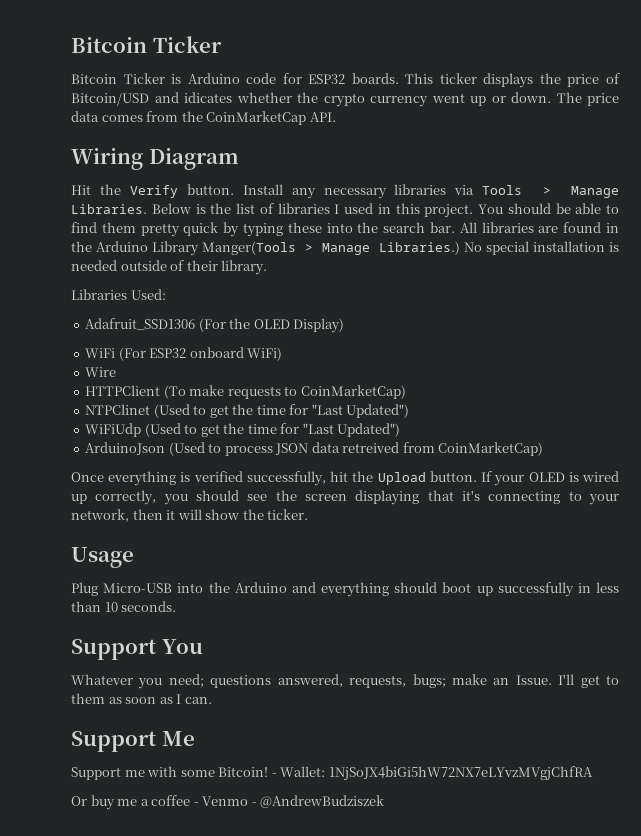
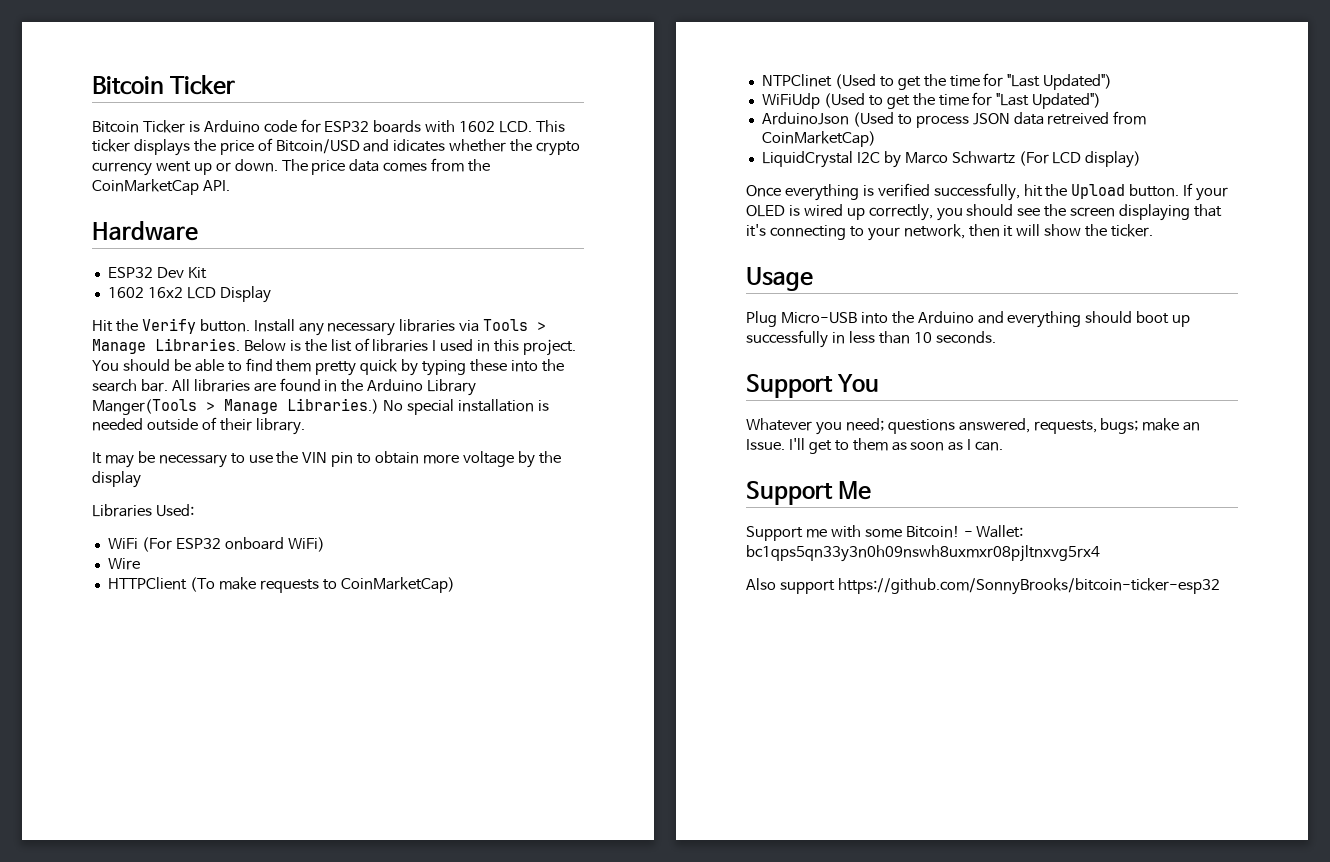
- Bitcoin Ticker is Arduino code for ESP32 boards. This ticker displays the price of Bitcoin/USD and idicates whether the crypto currency went up or down.
+ Bitcoin Ticker is Arduino code for ESP32 boards with 1602 LCD. This ticker displays the price of Bitcoin/USD and idicates whether the crypto currency went up or down.
- Wiring Diagram
+ Hardware
+ ESP32 Dev Kit
+ 1602 16x2 LCD Display
+ It may be necessary to use the VIN pin to obtain more voltage by the display
  Libraries Used:
- Adafruit_SSD1306 (For the OLED Display)
+ LiquidCrystal I2C by Marco Schwartz (For LCD display)
- - Wallet: 1NjSoJX4biGi5hW72NX7eLYvzMVgjChfRA
- Or buy me a coffee - Venmo - @AndrewBudziszek
+ - Wallet: bc1qps5qn33y3n0h09nswh8uxmxr08pjltnxvg5rx4
+ Also support https://github.com/SonnyBrooks/bitcoin-ticker-esp32

